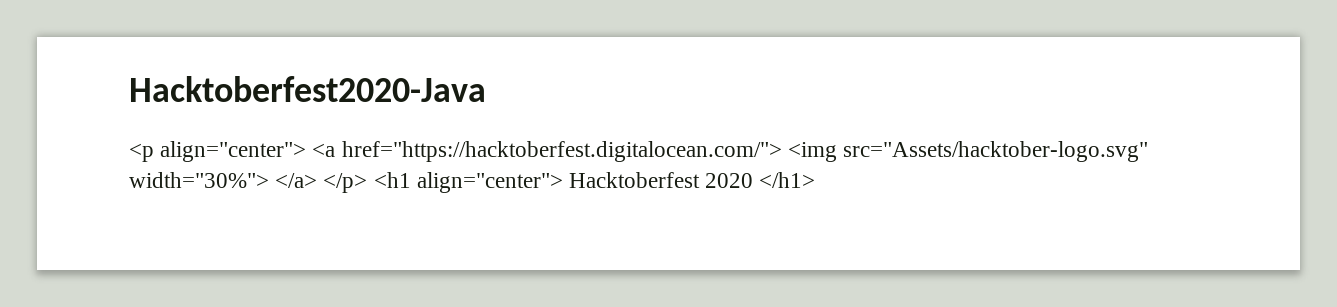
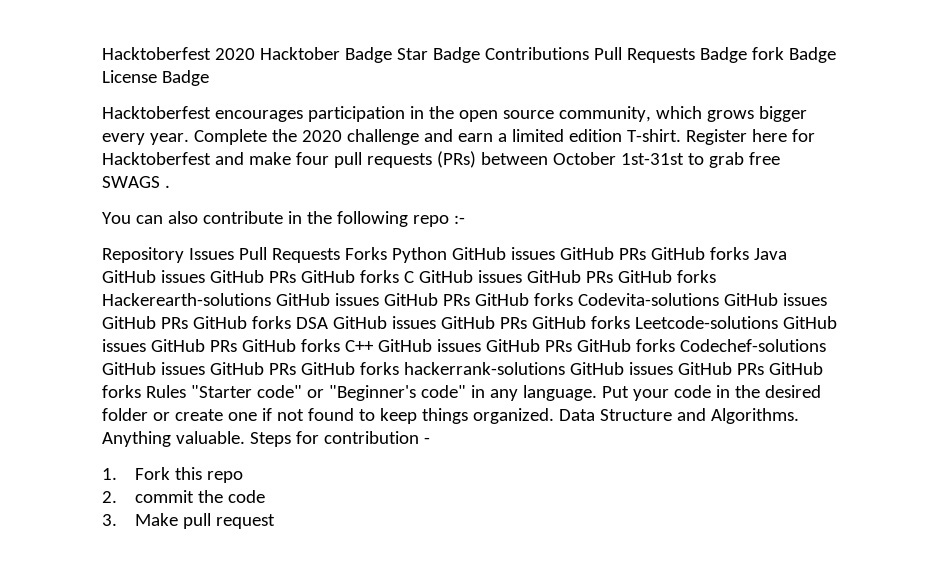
- Hacktoberfest2020-Java
- <p align="center"> <a href="https://hacktoberfest.digitalocean.com/"> <img src="Assets/hacktober-logo.svg" width="30%"> </a> </p> <h1 align="center"> Hacktoberfest 2020 </h1>
+ Hacktoberfest 2020 Hacktober Badge Star Badge Contributions Pull Requests Badge fork Badge License Badge
+ Hacktoberfest encourages participation in the open source community, which grows bigger every year. Complete the 2020 challenge and earn a limited edition T-shirt. Register here for Hacktoberfest and make four pull requests (PRs) between October 1st-31st to grab free SWAGS .
+ You can also contribute in the following repo :-
+ Repository Issues Pull Requests Forks Python GitHub issues GitHub PRs GitHub forks Java GitHub issues GitHub PRs GitHub forks C GitHub issues GitHub PRs GitHub forks Hackerearth-solutions GitHub issues GitHub PRs GitHub forks Codevita-solutions GitHub issues GitHub PRs GitHub forks DSA GitHub issues GitHub PRs GitHub forks Leetcode-solutions GitHub issues GitHub PRs GitHub forks C++ GitHub issues GitHub PRs GitHub forks Codechef-solutions GitHub issues GitHub PRs GitHub forks hackerrank-solutions GitHub issues GitHub PRs GitHub forks Rules "Starter code" or "Beginner's code" in any language. Put your code in the desired folder or create one if not found to keep things organized. Data Structure and Algorithms. Anything valuable. Steps for contribution -
+ 1. Fork this repo
+ 2. commit the code
+ 3. Make pull request

